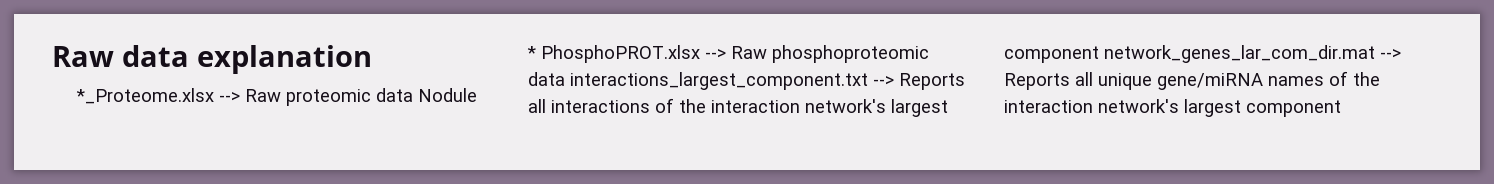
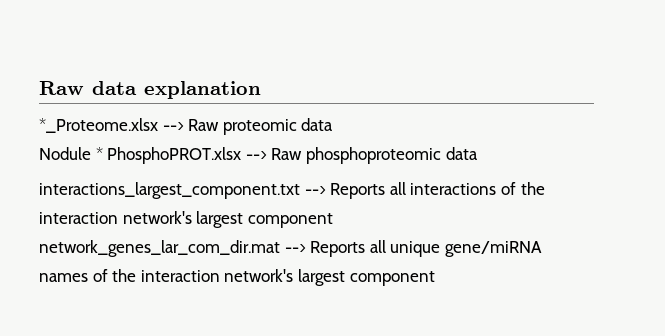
- *_Proteome.xlsx --> Raw proteomic data Nodule * PhosphoPROT.xlsx --> Raw phosphoproteomic data interactions_largest_component.txt --> Reports all interactions of the interaction network's largest component network_genes_lar_com_dir.mat --> Reports all unique gene/miRNA names of the interaction network's largest component
+ *_Proteome.xlsx --> Raw proteomic data
+ Nodule * PhosphoPROT.xlsx --> Raw phosphoproteomic data
+ interactions_largest_component.txt --> Reports all interactions of the interaction network's largest component
+ network_genes_lar_com_dir.mat --> Reports all unique gene/miRNA names of the interaction network's largest component

